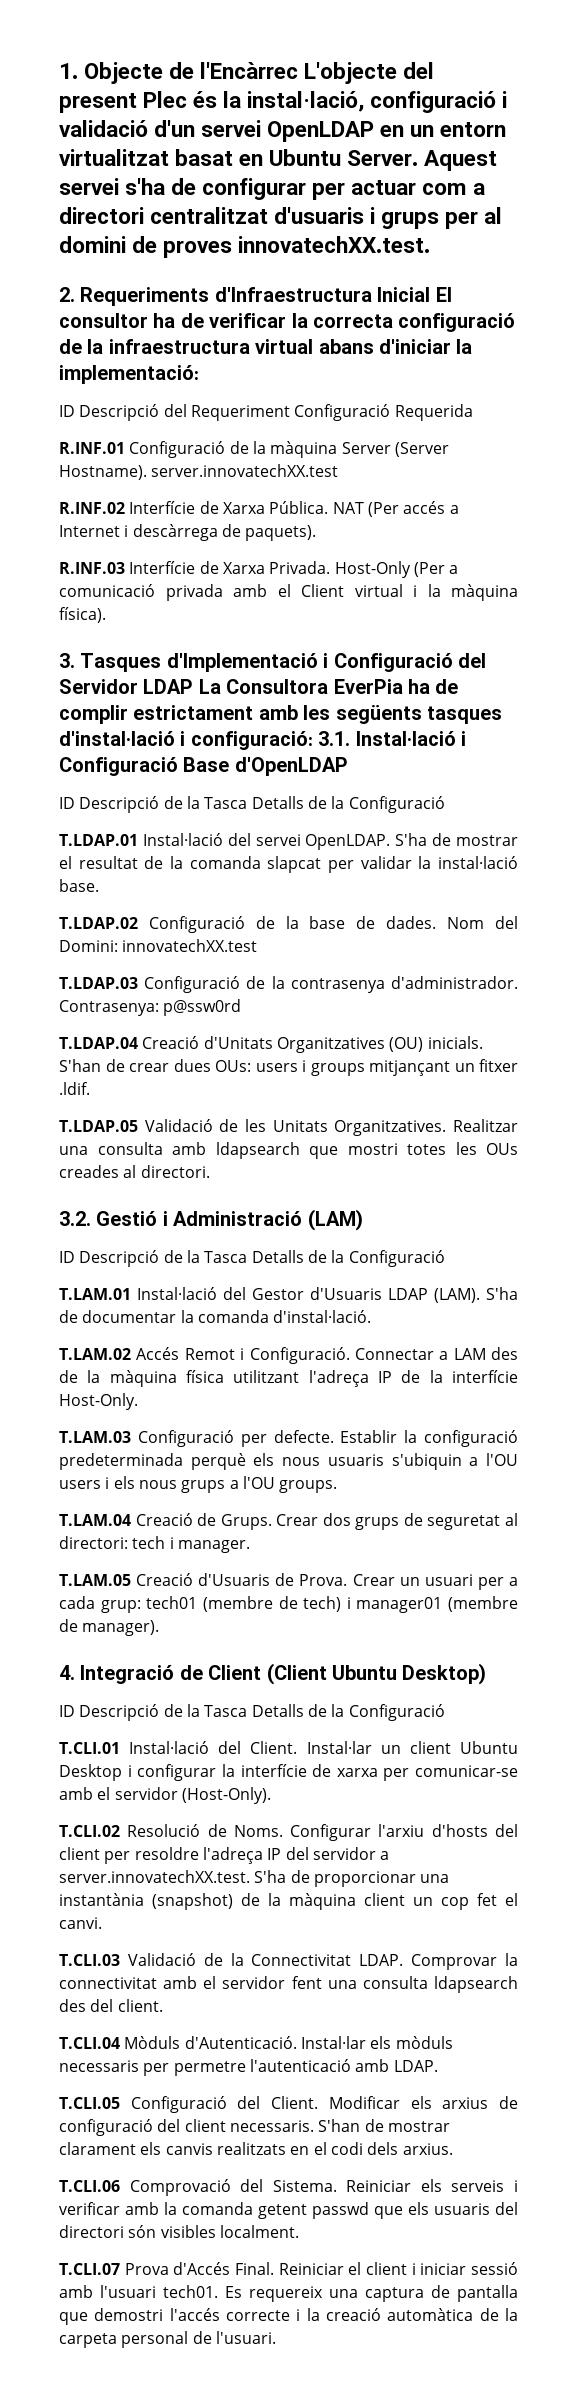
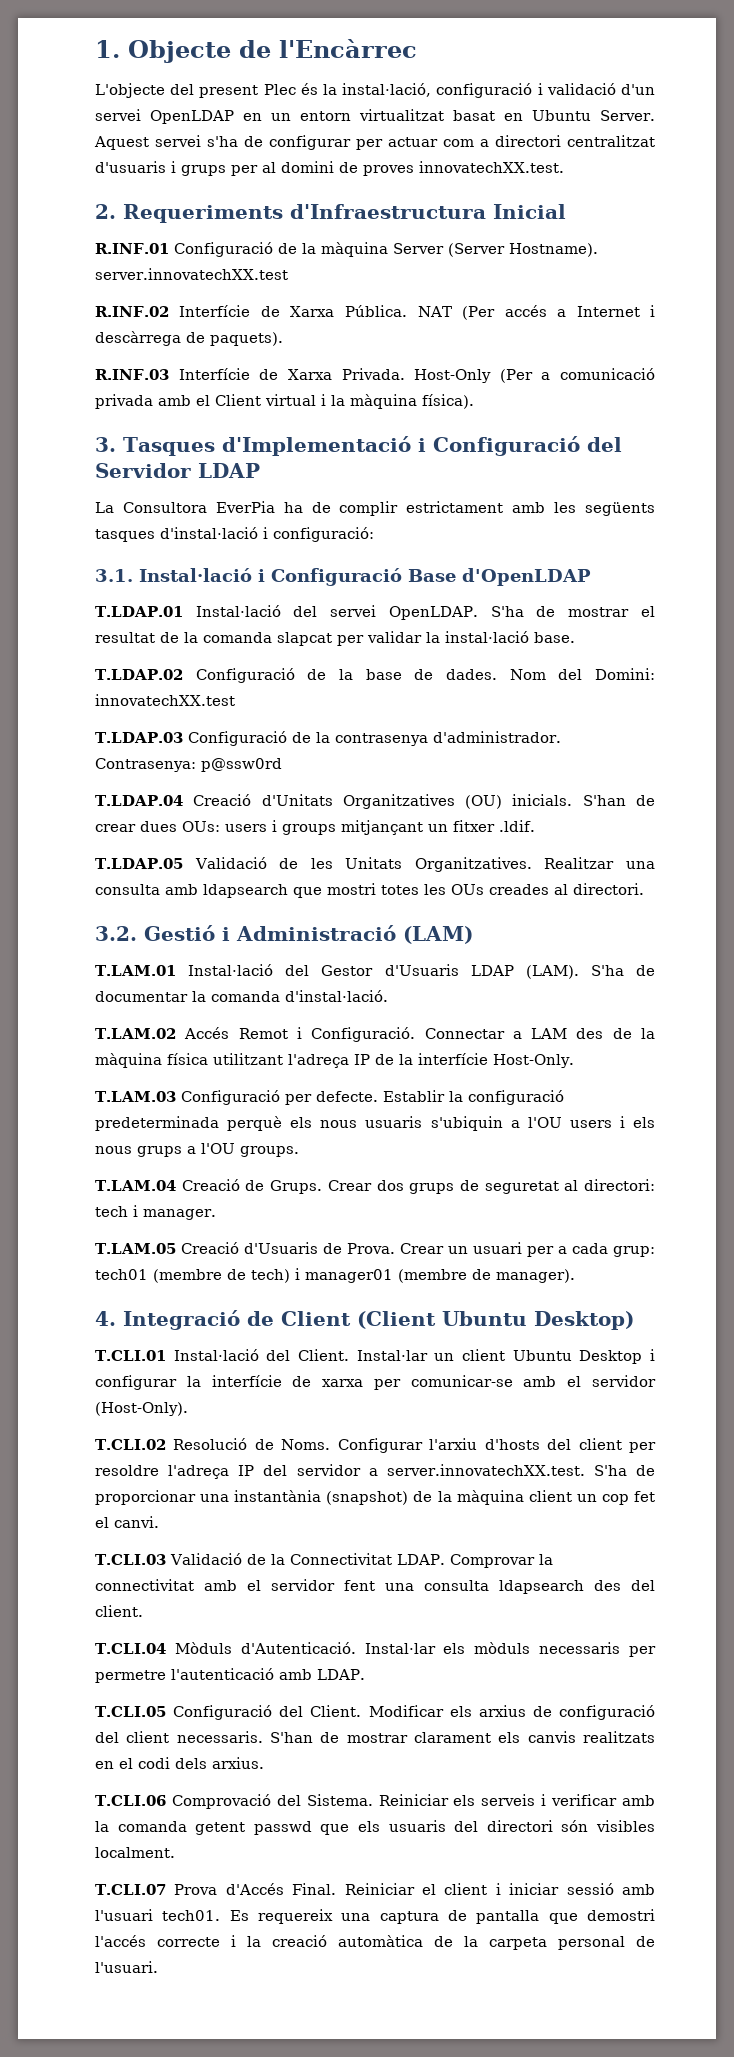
- 1. Objecte de l'Encàrrec L'objecte del present Plec és la instal·lació, configuració i validació d'un servei OpenLDAP en un entorn virtualitzat basat en Ubuntu Server.
+ 1. Objecte de l'Encàrrec
+ L'objecte del present Plec és la instal·lació, configuració i validació d'un servei OpenLDAP en un entorn virtualitzat basat en Ubuntu Server.
- 2. Requeriments d'Infraestructura Inicial El consultor ha de verificar la correcta configuració de la infraestructura virtual abans d'iniciar la implementació:
- ID Descripció del Requeriment Configuració Requerida
+ 2. Requeriments d'Infraestructura Inicial
- 3. Tasques d'Implementació i Configuració del Servidor LDAP La Consultora EverPia ha de complir estrictament amb les següents tasques d'instal·lació i configuració: 3.1. Instal·lació i Configuració Base d'OpenLDAP
- ID Descripció de la Tasca Detalls de la Configuració
+ 3. Tasques d'Implementació i Configuració del Servidor LDAP
+ La Consultora EverPia ha de complir estrictament amb les següents tasques d'instal·lació i configuració:
+ 3.1. Instal·lació i Configuració Base d'OpenLDAP
  3.2. Gestió i Administració (LAM)
- ID Descripció de la Tasca Detalls de la Configuració
  4. Integració de Client (Client Ubuntu Desktop)
- ID Descripció de la Tasca Detalls de la Configuració

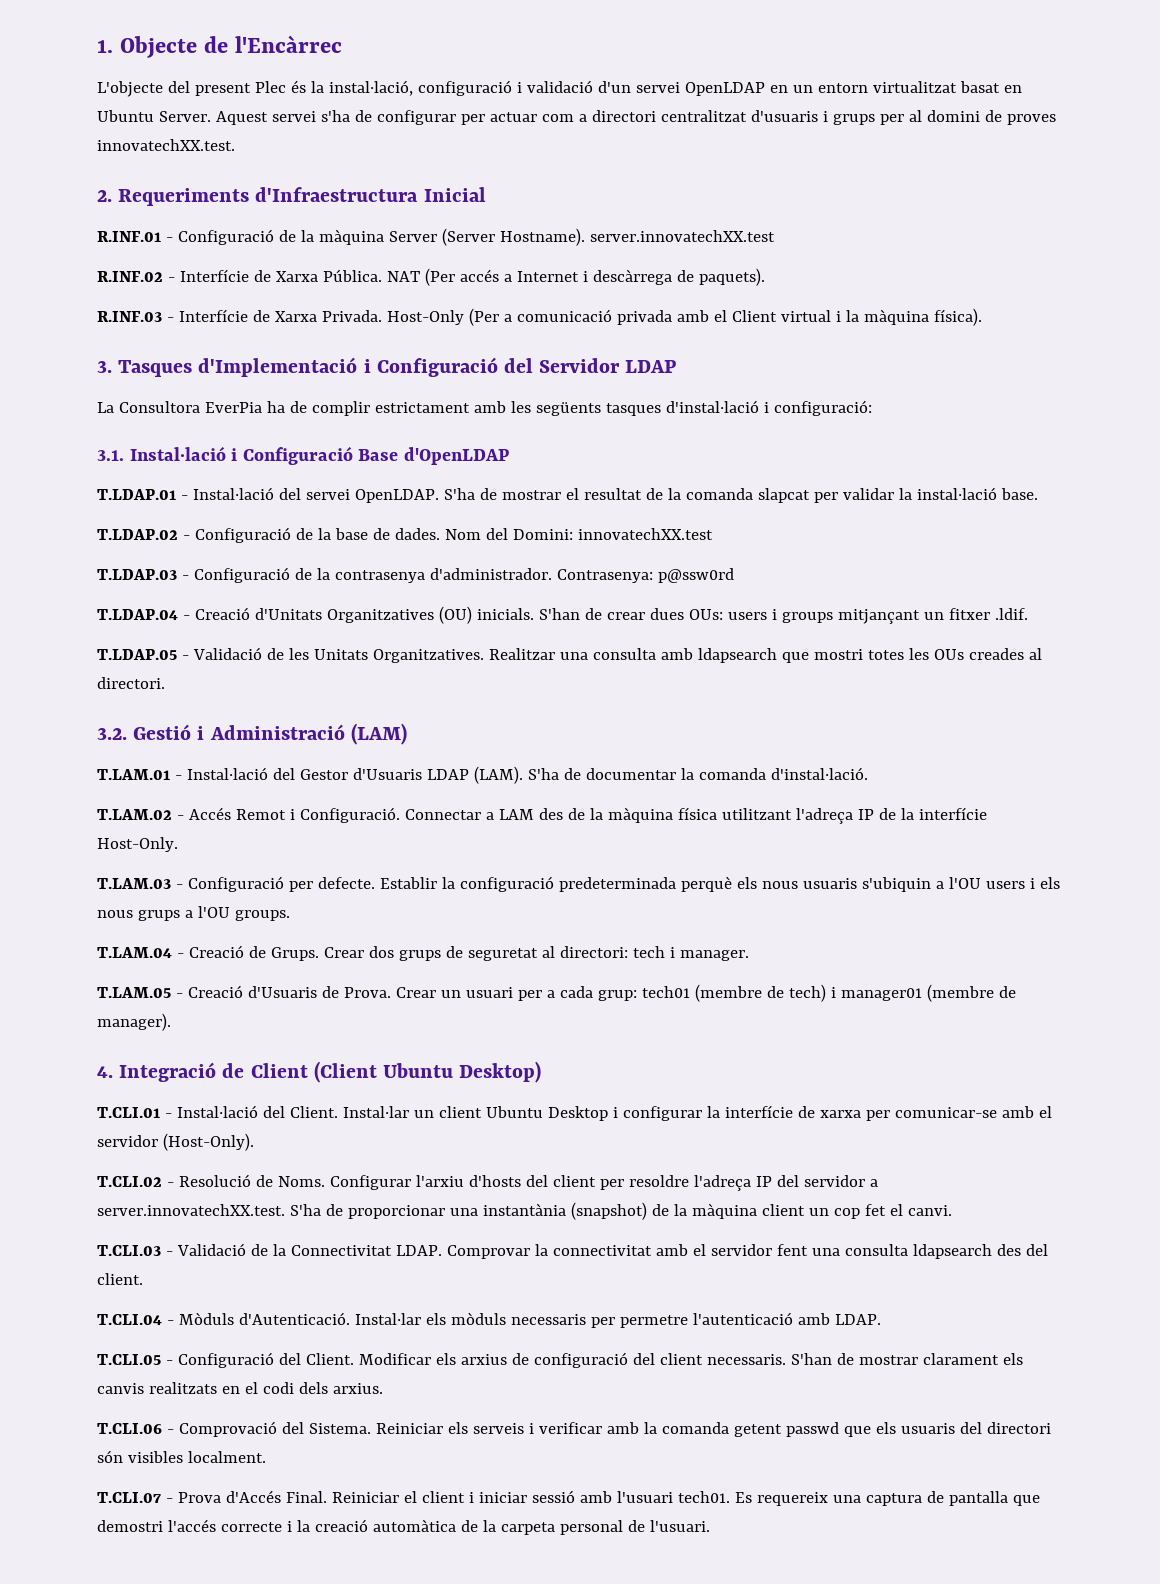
- R.INF.01 Configuració de la màquina Server (Server Hostname). server.innovatechXX.test
+ R.INF.01 - Configuració de la màquina Server (Server Hostname). server.innovatechXX.test
- R.INF.02 Interfície de Xarxa Pública.
+ R.INF.02 - Interfície de Xarxa Pública.
- R.INF.03 Interfície de Xarxa Privada.
+ R.INF.03 - Interfície de Xarxa Privada.
- T.LDAP.01 Instal·lació del servei OpenLDAP.
+ T.LDAP.01 - Instal·lació del servei OpenLDAP.
- T.LDAP.02 Configuració de la base de dades.
+ T.LDAP.02 - Configuració de la base de dades.
- T.LDAP.03 Configuració de la contrasenya d'administrador.
+ T.LDAP.03 - Configuració de la contrasenya d'administrador.
- T.LDAP.04 Creació d'Unitats Organitzatives (OU) inicials.
+ T.LDAP.04 - Creació d'Unitats Organitzatives (OU) inicials.
- T.LDAP.05 Validació de les Unitats Organitzatives.
+ T.LDAP.05 - Validació de les Unitats Organitzatives.
- T.LAM.01 Instal·lació del Gestor d'Usuaris LDAP (LAM).
+ T.LAM.01 - Instal·lació del Gestor d'Usuaris LDAP (LAM).
- T.LAM.02 Accés Remot i Configuració.
+ T.LAM.02 - Accés Remot i Configuració.
- T.LAM.03 Configuració per defecte.
+ T.LAM.03 - Configuració per defecte.
- T.LAM.04 Creació de Grups.
+ T.LAM.04 - Creació de Grups.
- T.LAM.05 Creació d'Usuaris de Prova.
+ T.LAM.05 - Creació d'Usuaris de Prova.
- T.CLI.01 Instal·lació del Client.
+ T.CLI.01 - Instal·lació del Client.
- T.CLI.02 Resolució de Noms.
+ T.CLI.02 - Resolució de Noms.
- T.CLI.03 Validació de la Connectivitat LDAP.
+ T.CLI.03 - Validació de la Connectivitat LDAP.
- T.CLI.04 Mòduls d'Autenticació.
+ T.CLI.04 - Mòduls d'Autenticació.
- T.CLI.05 Configuració del Client.
+ T.CLI.05 - Configuració del Client.
- T.CLI.06 Comprovació del Sistema.
+ T.CLI.06 - Comprovació del Sistema.
- T.CLI.07 Prova d'Accés Final.
+ T.CLI.07 - Prova d'Accés Final.

